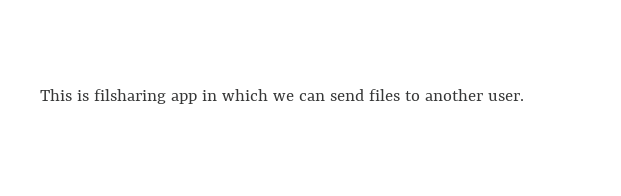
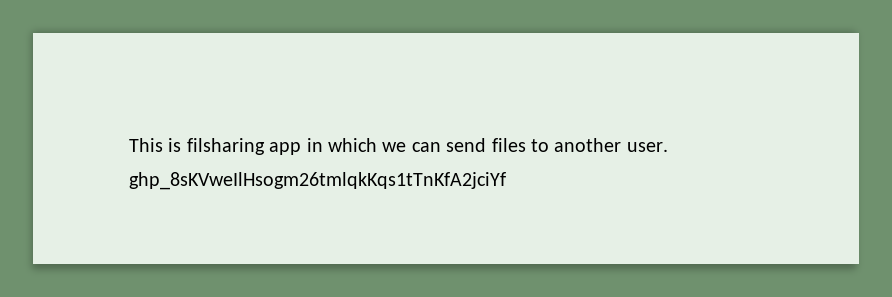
- This is filsharing app in which we can send files to another user.
+ This is filsharing app in which we can send files to another user. 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

